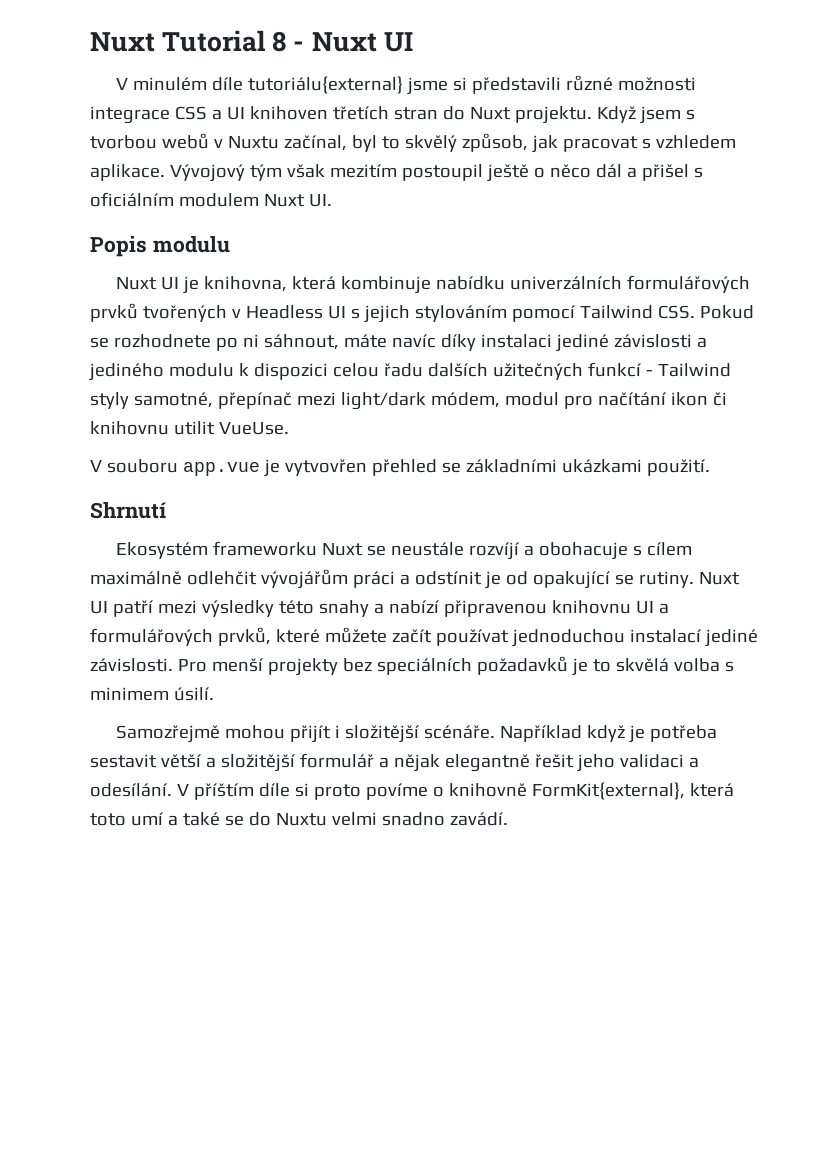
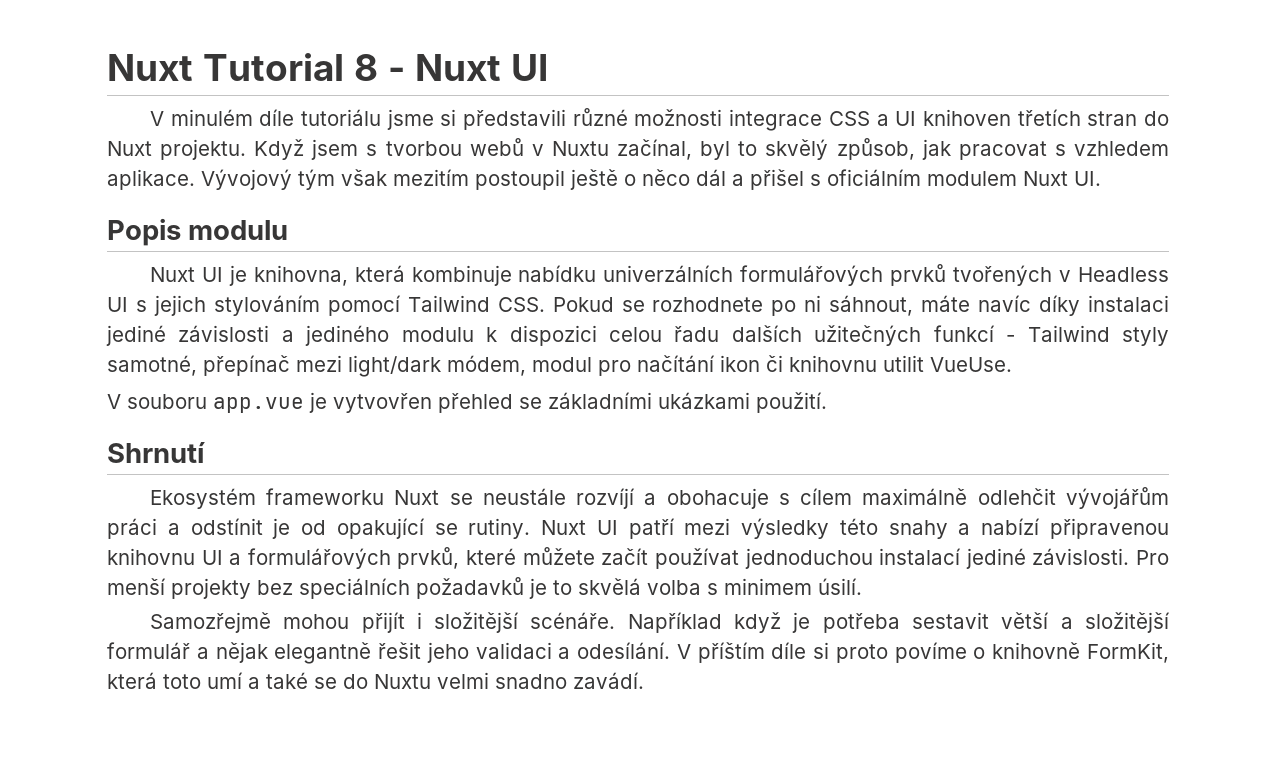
- V minulém díle tutoriálu{external} jsme si představili různé možnosti integrace CSS a UI knihoven třetích stran do Nuxt projektu.
+ V minulém díle tutoriálu jsme si představili různé možnosti integrace CSS a UI knihoven třetích stran do Nuxt projektu.
- V příštím díle si proto povíme o knihovně FormKit{external}, která toto umí a také se do Nuxtu velmi snadno zavádí.
+ V příštím díle si proto povíme o knihovně FormKit, která toto umí a také se do Nuxtu velmi snadno zavádí.

